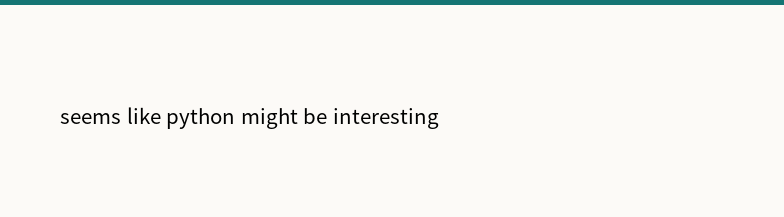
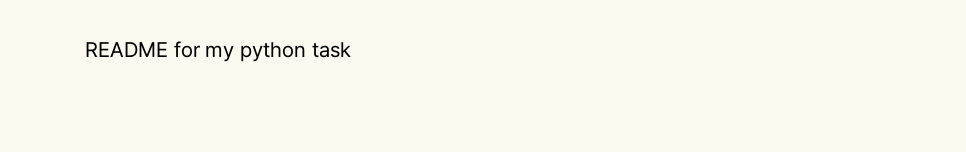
- seems like python might be interesting
+ README for my python task

